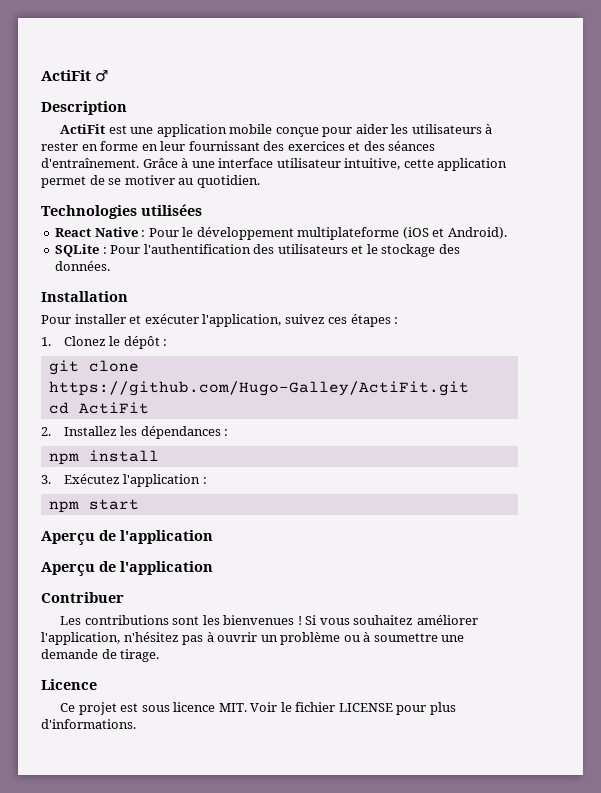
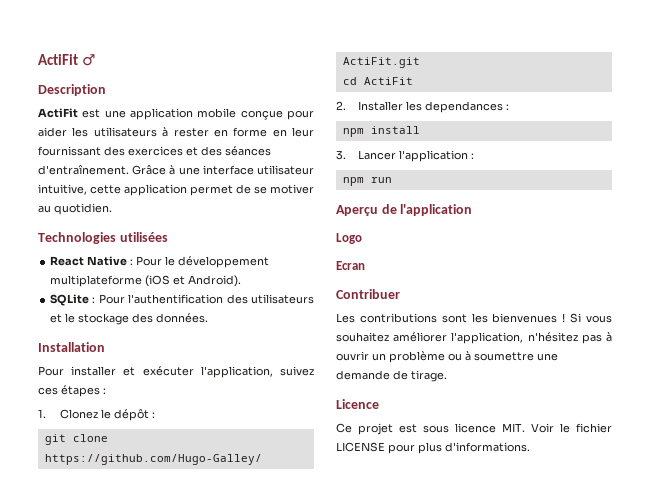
- 2. Installez les dépendances :
+ 2. Installer les dependances :
- 3. Exécutez l'application :
+ 3. Lancer l'application :
- npm start
+ npm run
  Aperçu de l'application
- Aperçu de l'application
+ Logo
+ Ecran

